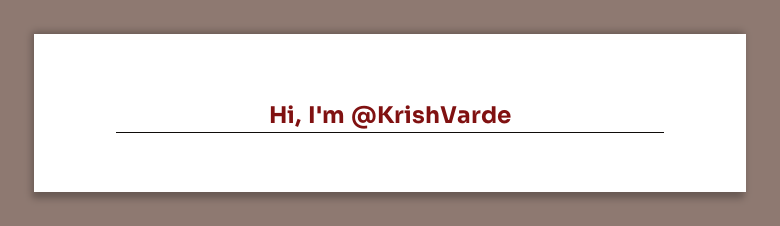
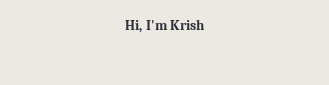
- Hi, I'm @KrishVarde
+ Hi, I'm Krish

